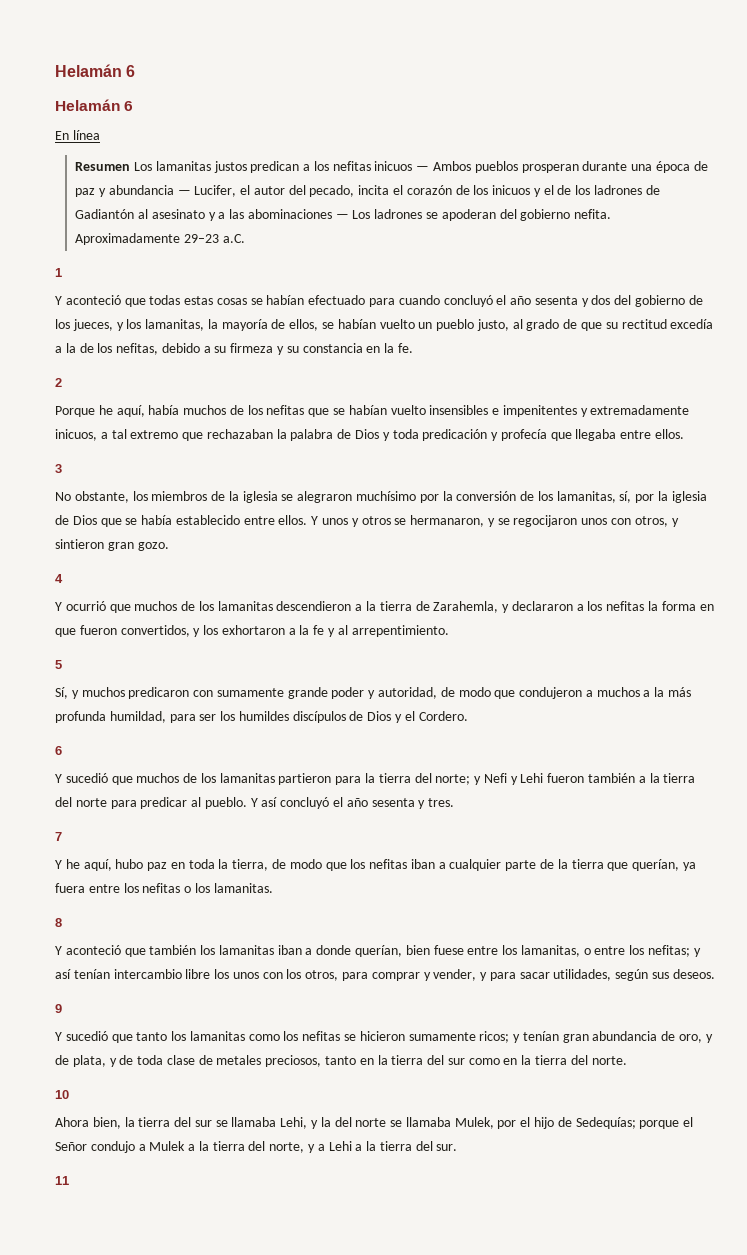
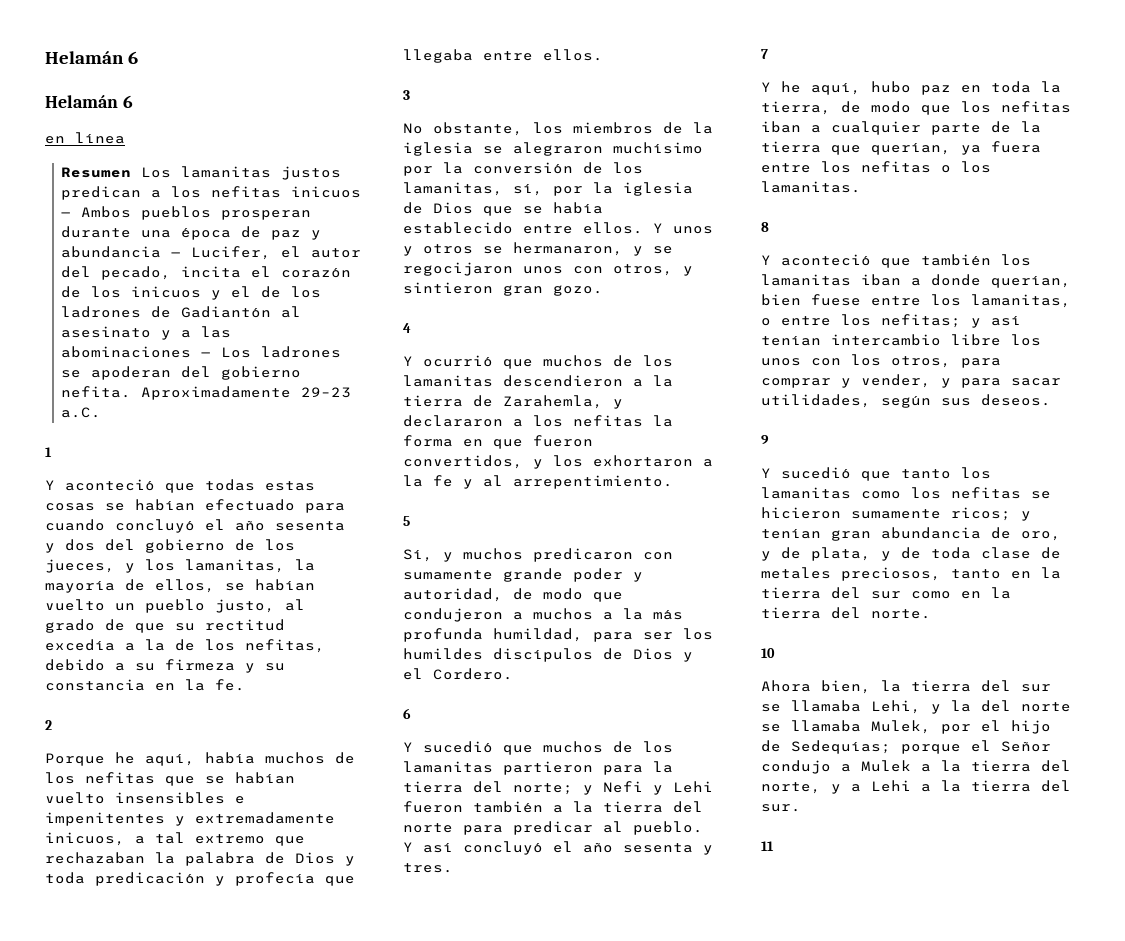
- En línea
+ en línea

